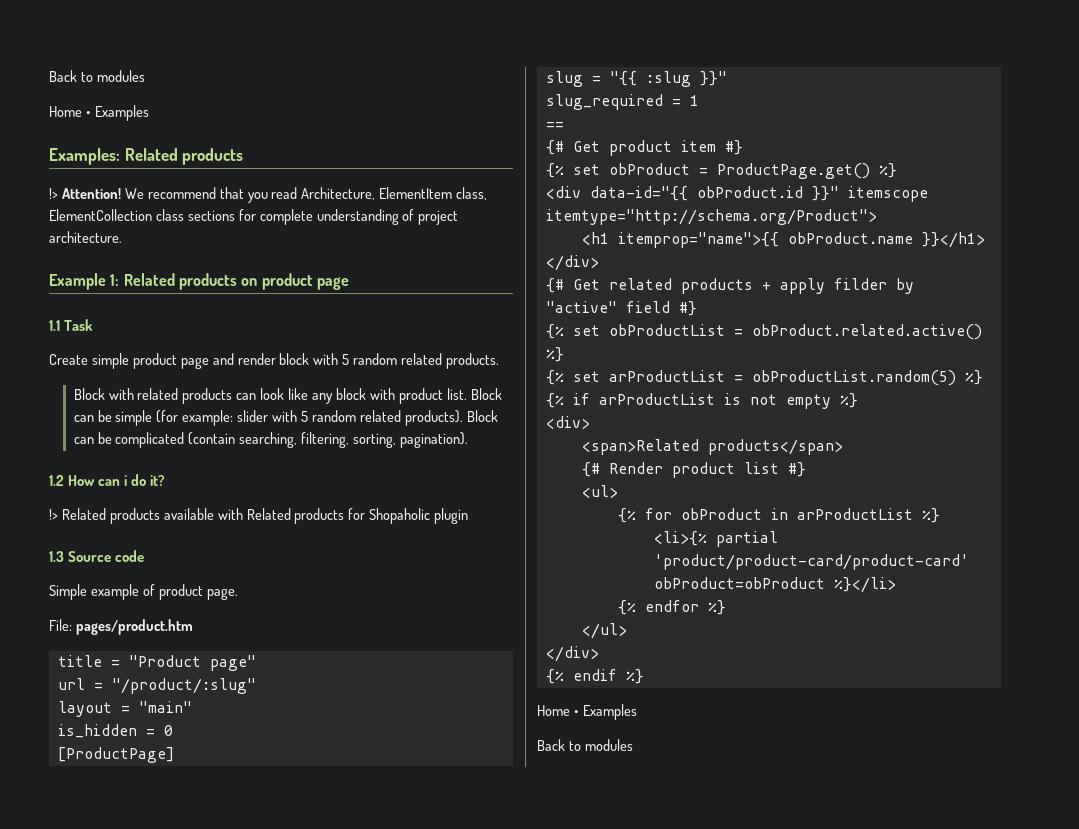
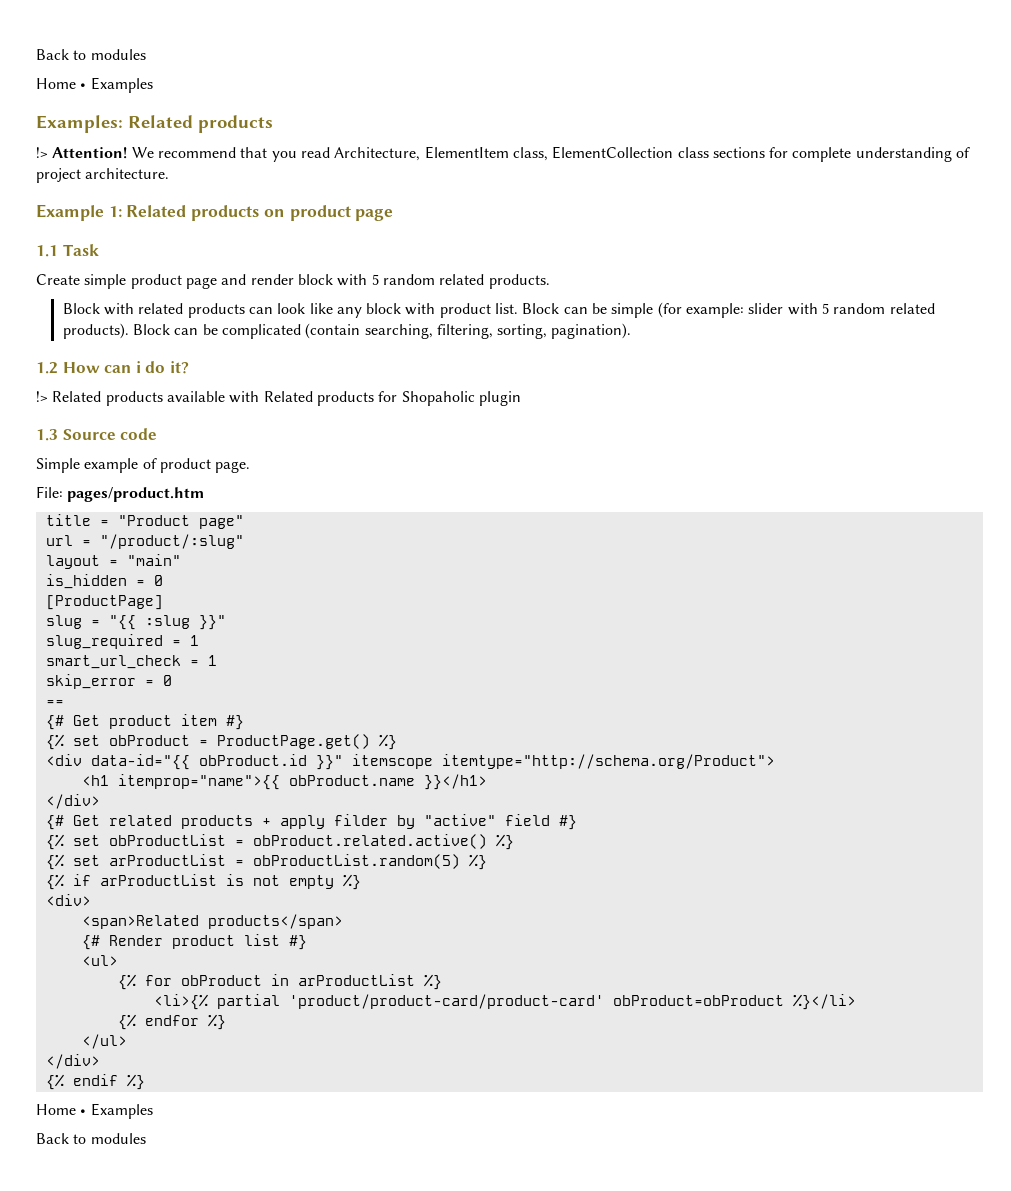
+ smart_url_check = 1
+ skip_error = 0

